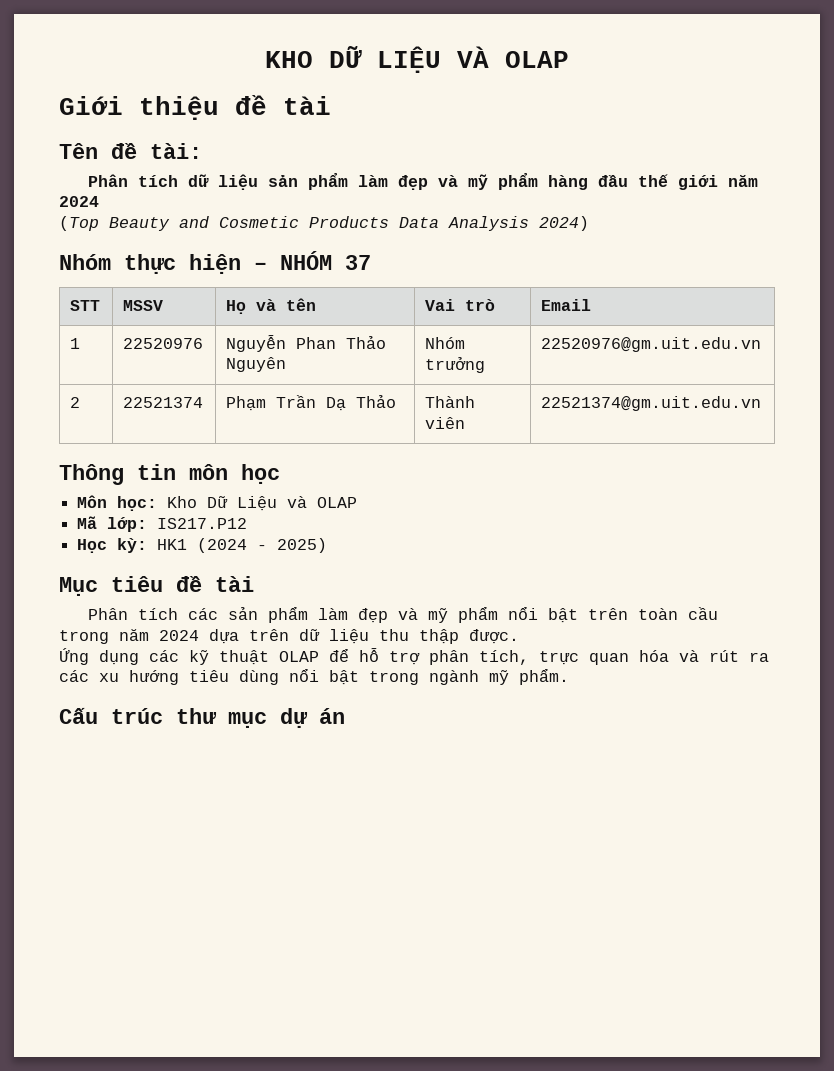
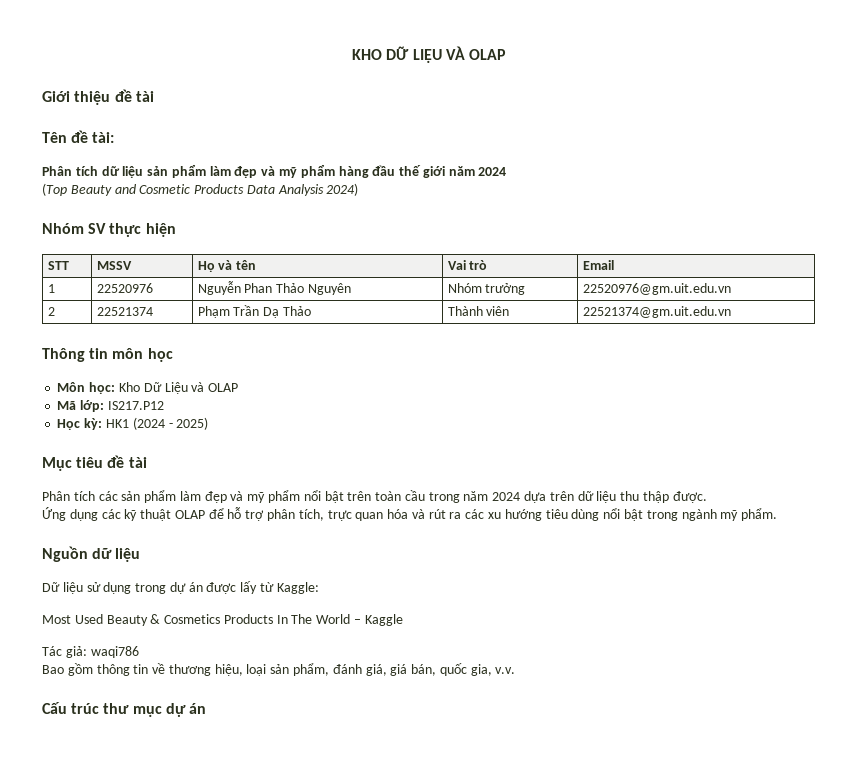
- Nhóm thực hiện – NHÓM 37
+ Nhóm SV thực hiện
+ Nguồn dữ liệu
+ Dữ liệu sử dụng trong dự án được lấy từ Kaggle:
+ Most Used Beauty & Cosmetics Products In The World – Kaggle
+ Tác giả: waqi786
+ Bao gồm thông tin về thương hiệu, loại sản phẩm, đánh giá, giá bán, quốc gia, v.v.

